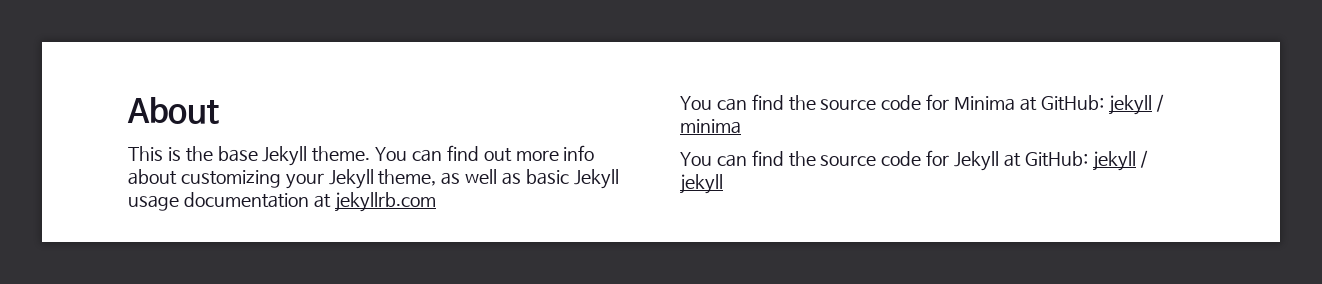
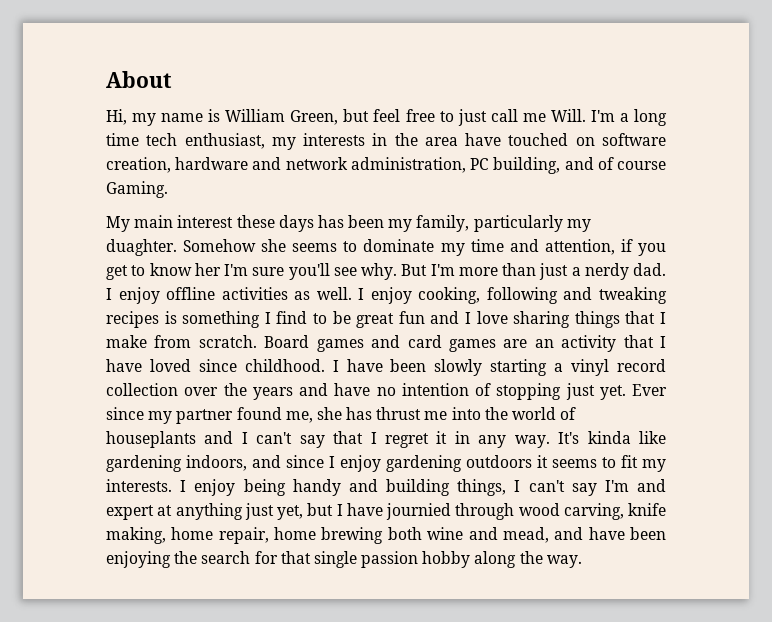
- This is the base Jekyll theme. You can find out more info about customizing your Jekyll theme, as well as basic Jekyll usage documentation at jekyllrb.com
- You can find the source code for Minima at GitHub: jekyll / minima
- You can find the source code for Jekyll at GitHub: jekyll / jekyll
+ Hi, my name is William Green, but feel free to just call me Will. I'm a long time tech enthusiast, my interests in the area have touched on software creation, hardware and network administration, PC building, and of course Gaming.
+ My main interest these days has been my family, particularly my duaghter. Somehow she seems to dominate my time and attention, if you get to know her I'm sure you'll see why. But I'm more than just a nerdy dad. I enjoy offline activities as well. I enjoy cooking, following and tweaking recipes is something I find to be great fun and I love sharing things that I make from scratch. Board games and card games are an activity that I have loved since childhood. I have been slowly starting a vinyl record collection over the years and have no intention of stopping just yet. Ever since my partner found me, she has thrust me into the world of houseplants and I can't say that I regret it in any way. It's kinda like gardening indoors, and since I enjoy gardening outdoors it seems to fit my interests. I enjoy being handy and building things, I can't say I'm and expert at anything just yet, but I have journied through wood carving, knife making, home repair, home brewing both wine and mead, and have been enjoying the search for that single passion hobby along the way.

